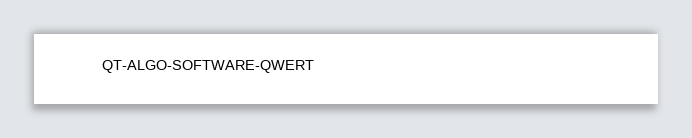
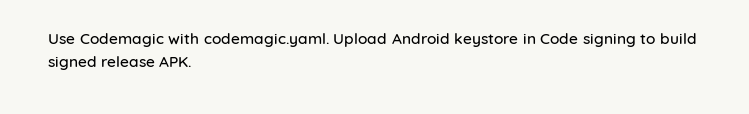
- QT-ALGO-SOFTWARE-QWERT
+ Use Codemagic with codemagic.yaml. Upload Android keystore in Code signing to build signed release APK.

